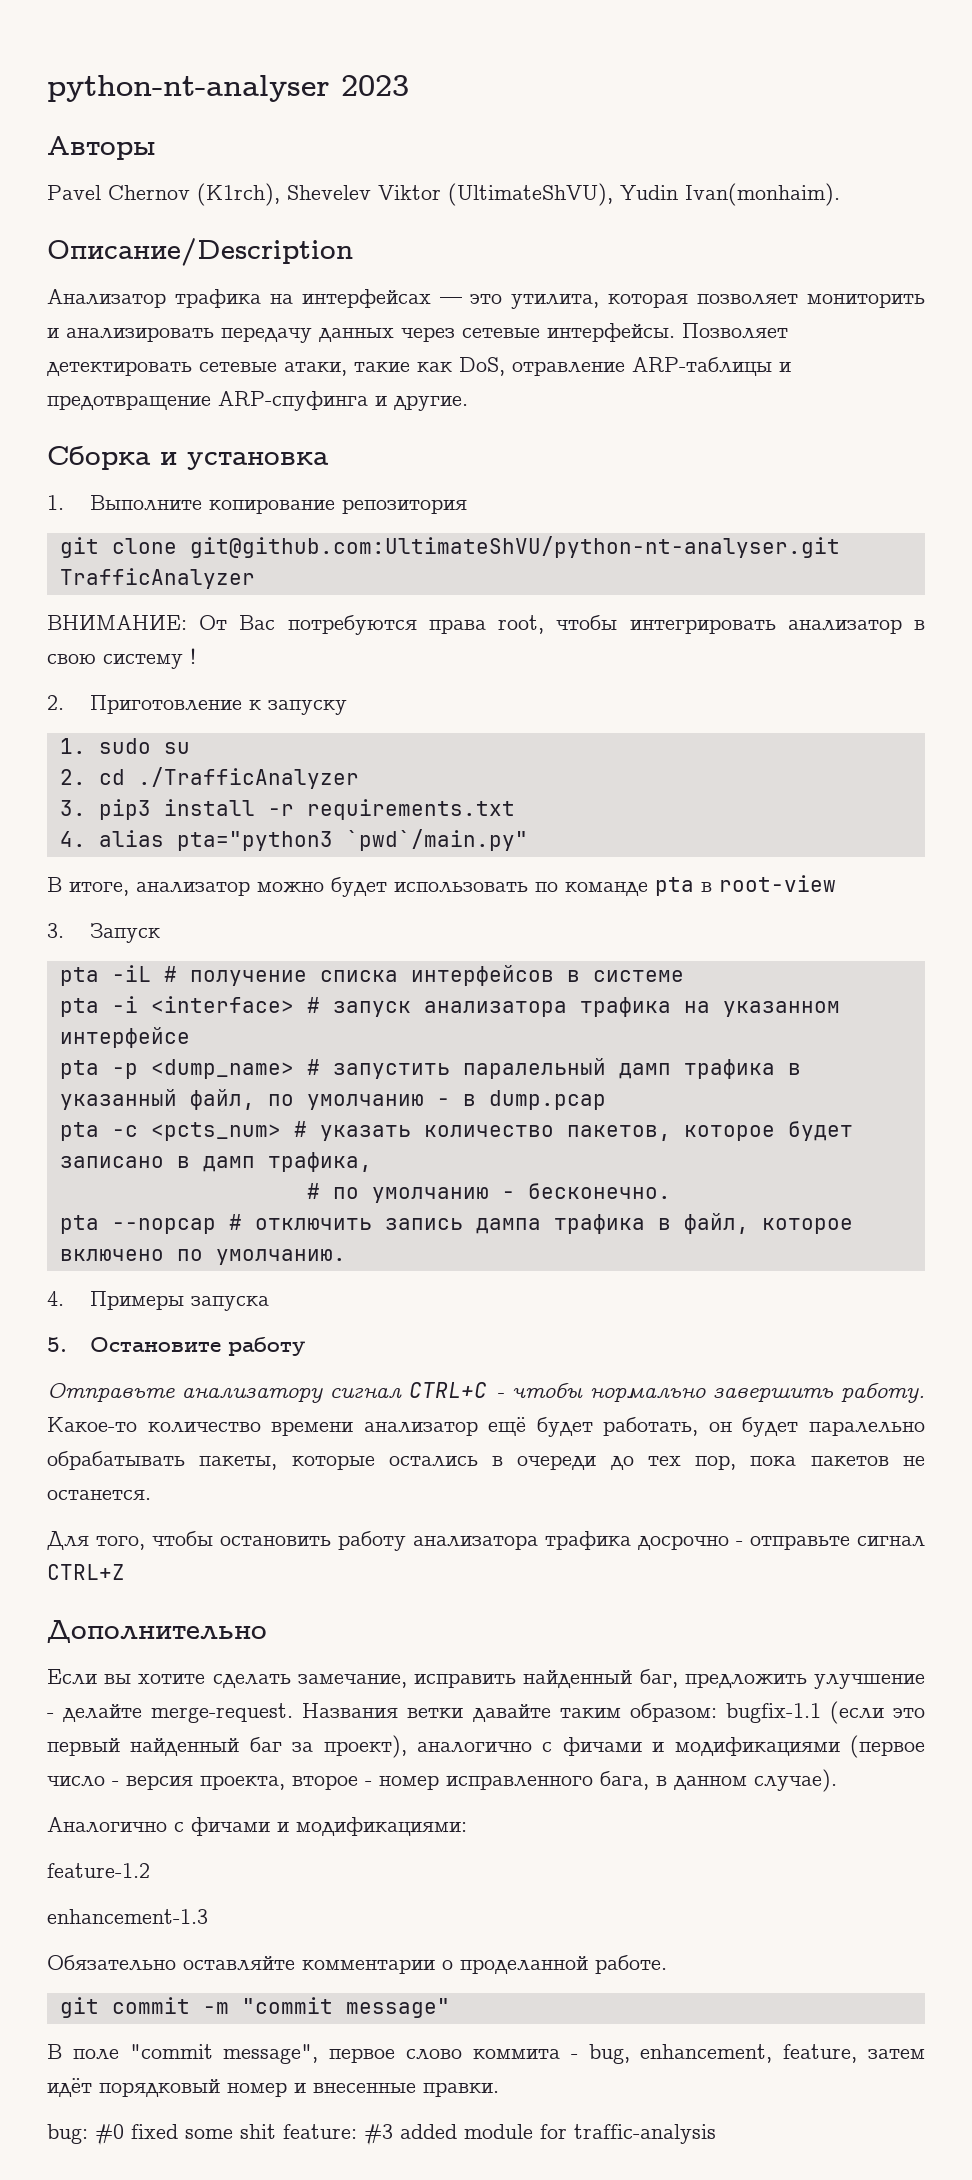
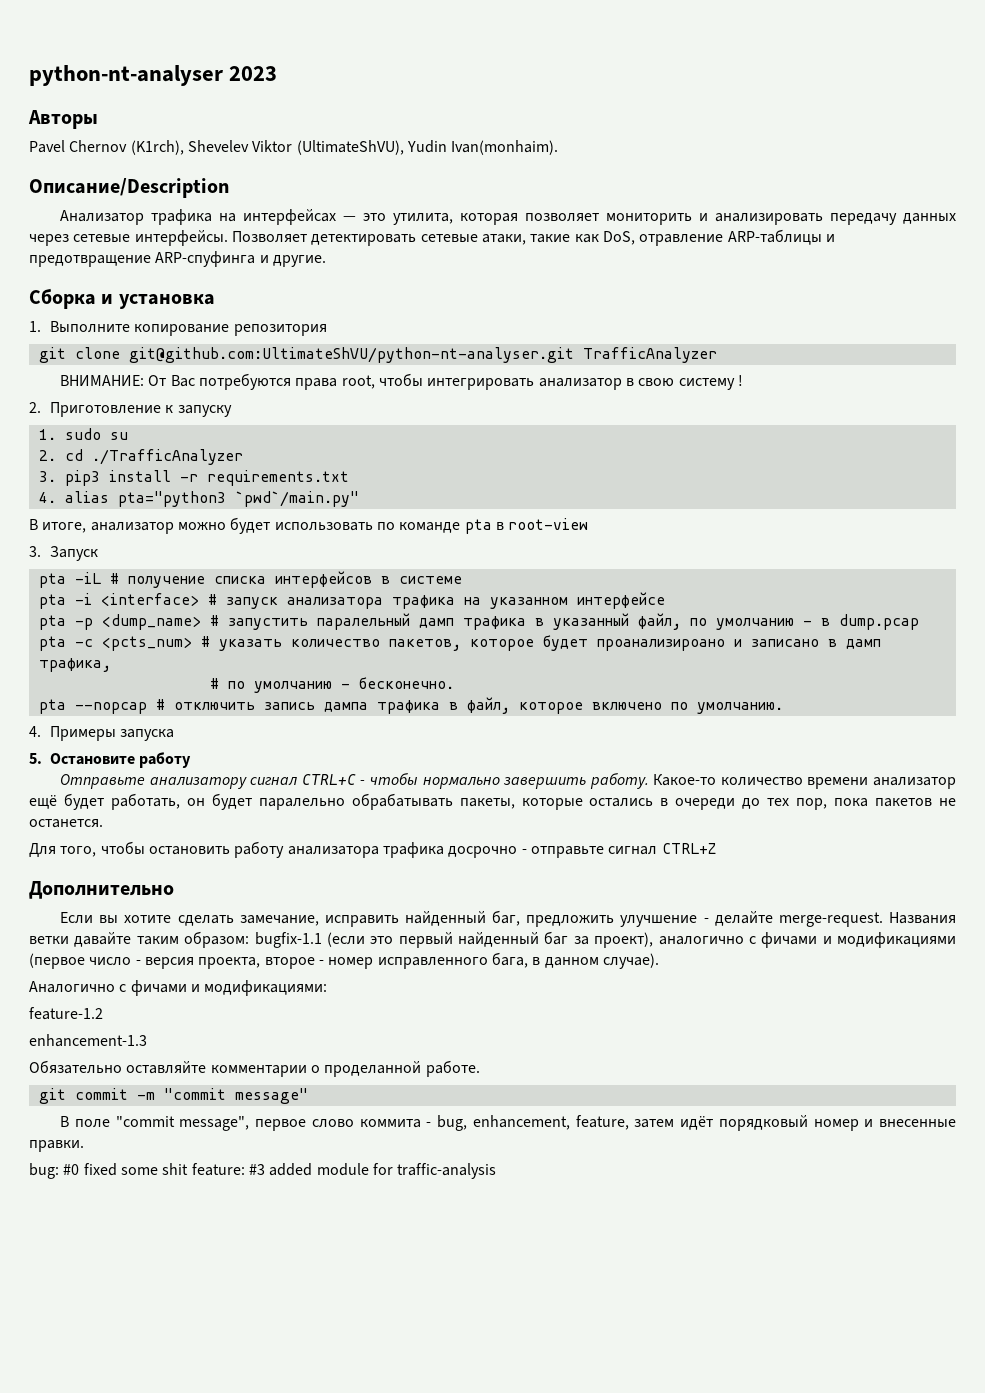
- pta -c <pcts_num> # указать количество пакетов, которое будет записано в дамп трафика,
+ pta -c <pcts_num> # указать количество пакетов, которое будет проанализироано и записано в дамп трафика,

